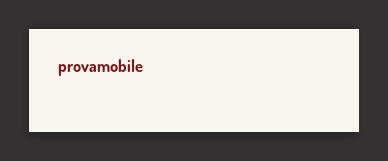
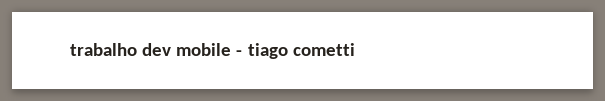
- provamobile
+ trabalho dev mobile - tiago cometti

